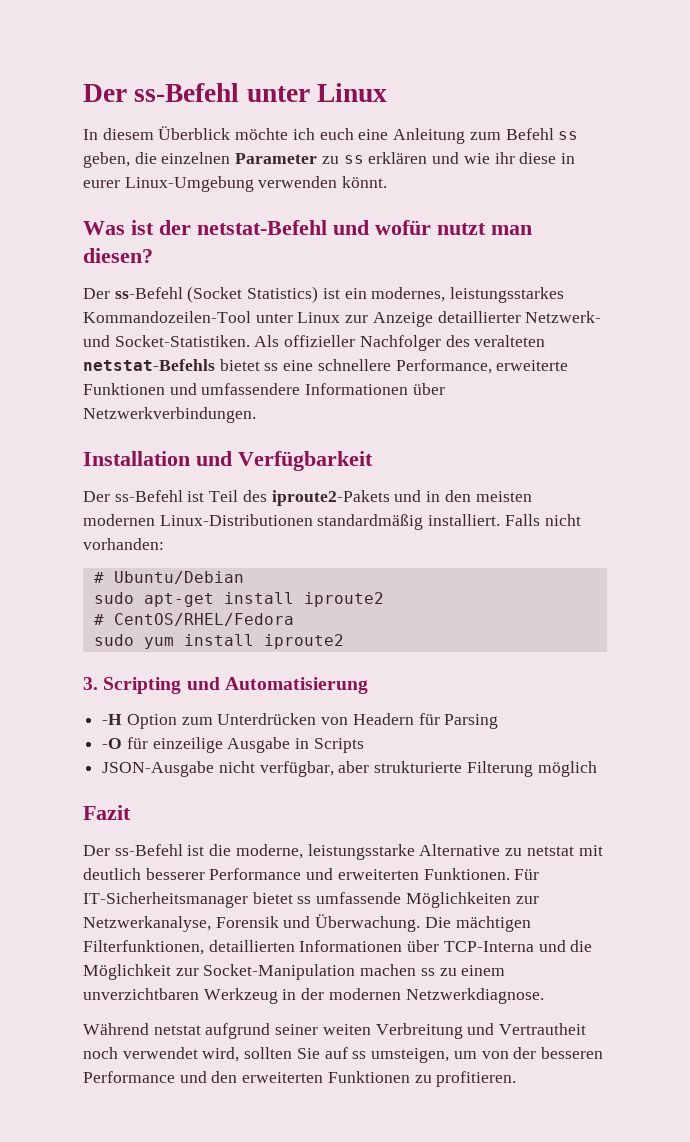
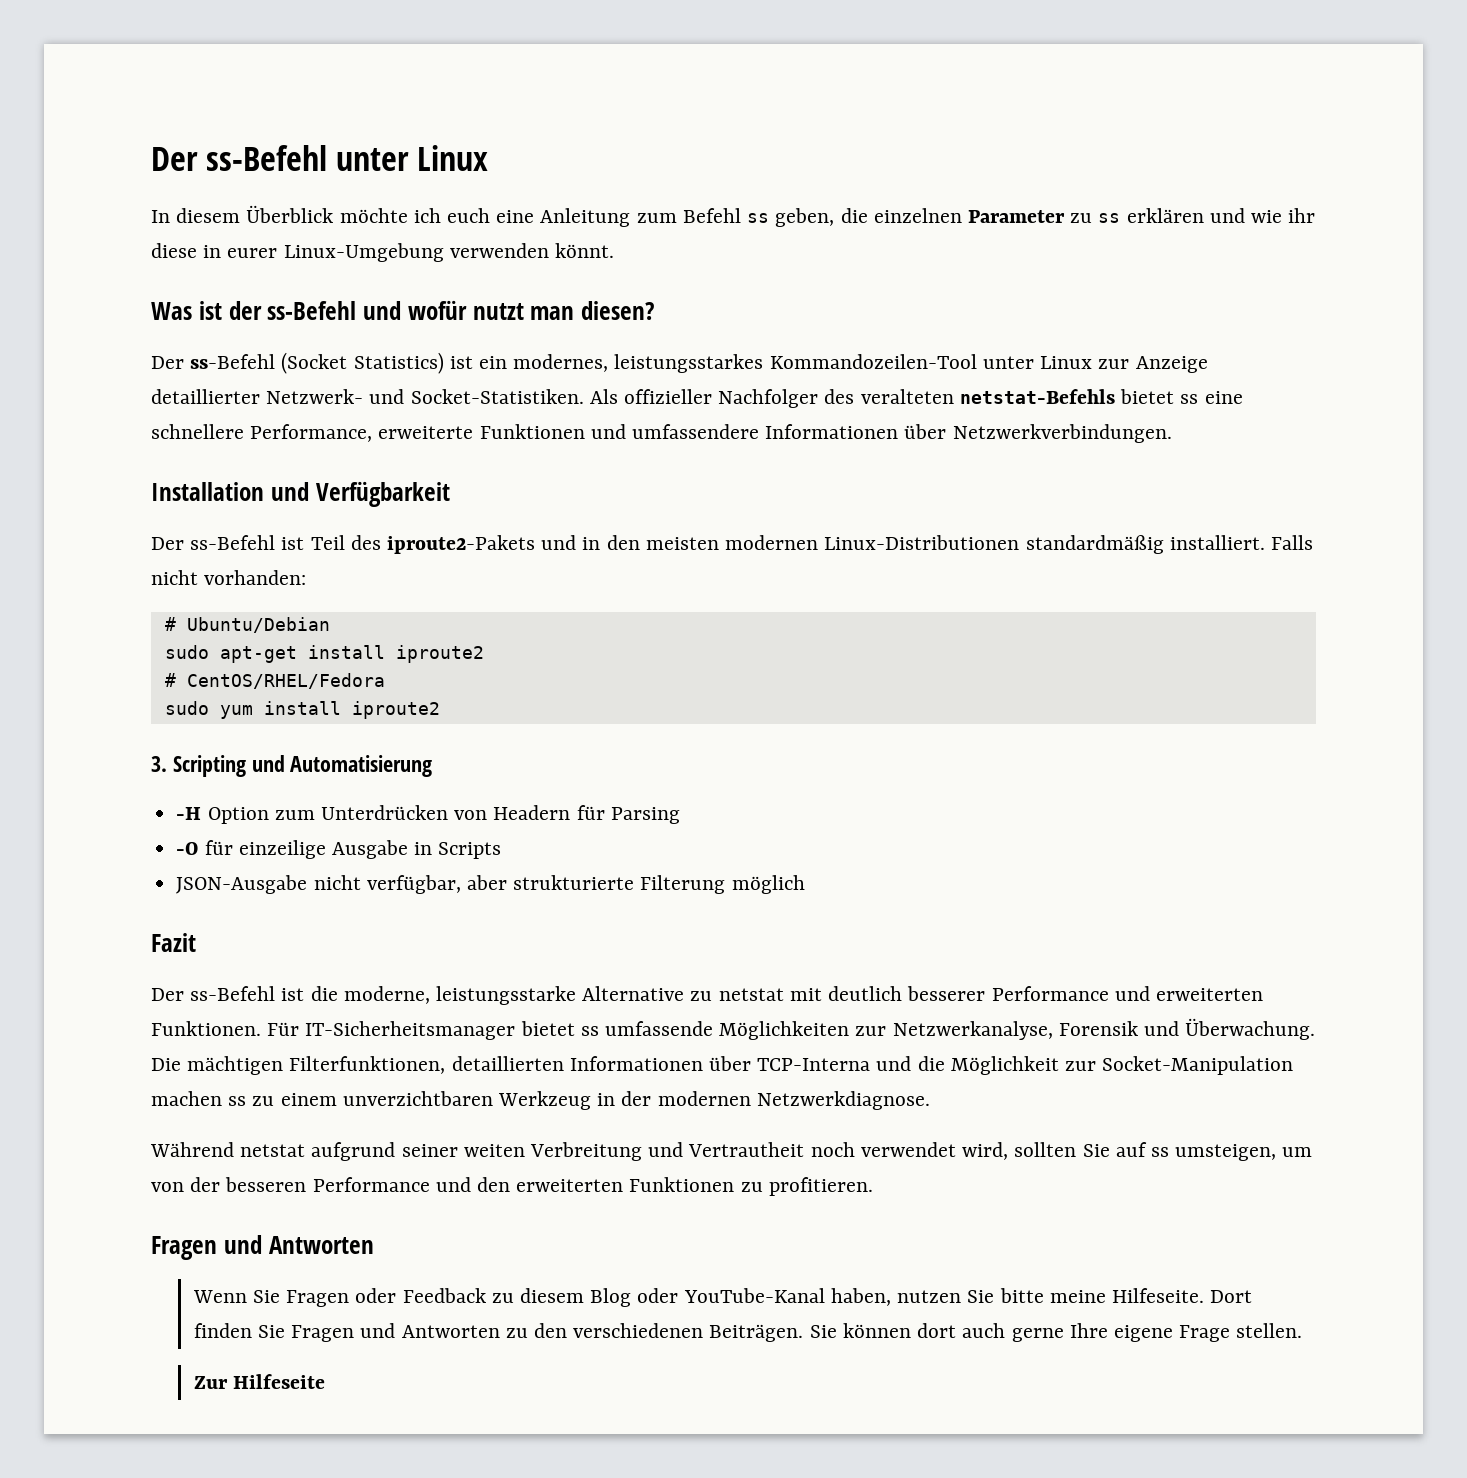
- Was ist der netstat-Befehl und wofür nutzt man diesen?
+ Was ist der ss-Befehl und wofür nutzt man diesen?
  Während netstat aufgrund seiner weiten Verbreitung und Vertrautheit noch verwendet wird, sollten Sie auf ss umsteigen, um von der besseren Performance und den erweiterten Funktionen zu profitieren.
+ Fragen und Antworten
+ Wenn Sie Fragen oder Feedback zu diesem Blog oder YouTube-Kanal haben, nutzen Sie bitte meine Hilfeseite. Dort finden Sie Fragen und Antworten zu den verschiedenen Beiträgen. Sie können dort auch gerne Ihre eigene Frage stellen.
+ Zur Hilfeseite

